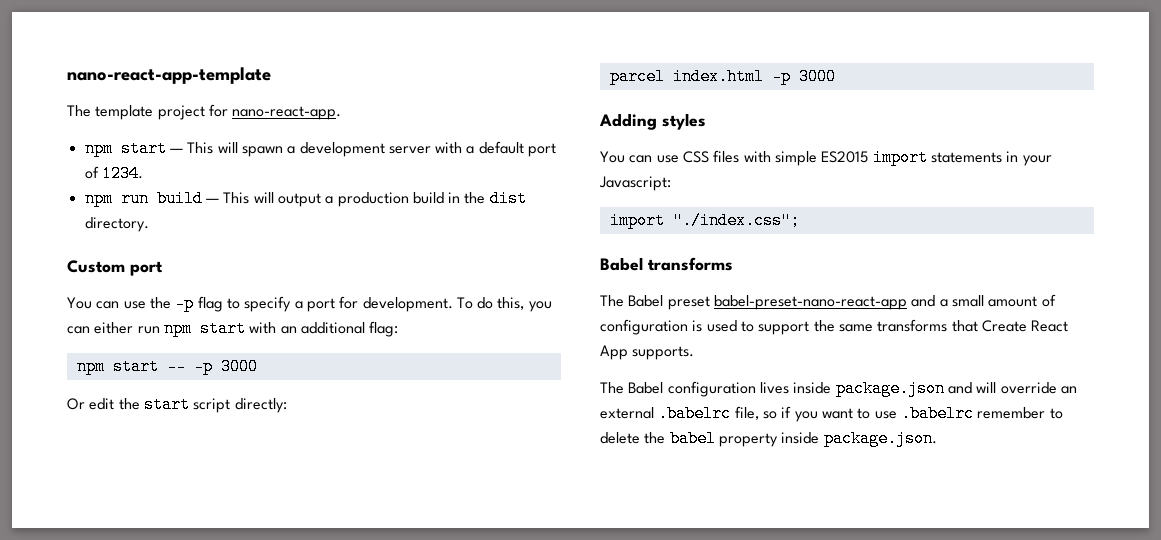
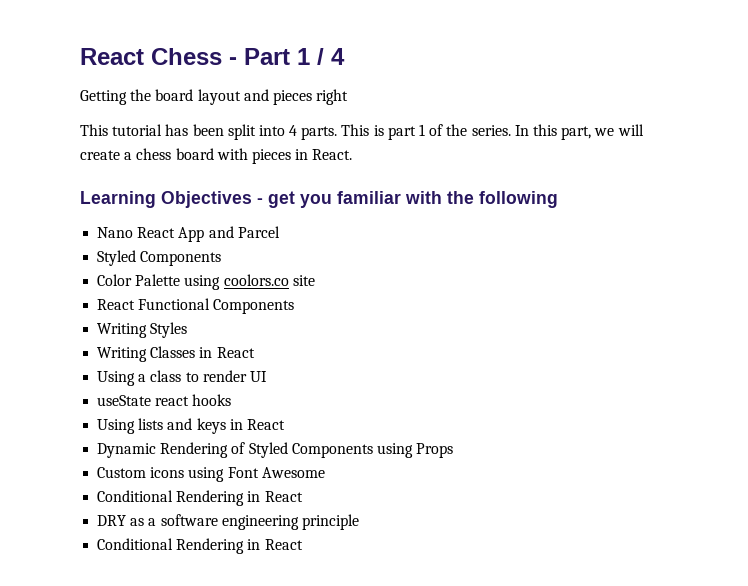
- nano-react-app-template
- The template project for nano-react-app.
- npm start — This will spawn a development server with a default port of 1234.
- npm run build — This will output a production build in the dist directory.
- Custom port
- You can use the -p flag to specify a port for development. To do this, you can either run npm start with an additional flag:
- npm start -- -p 3000
- Or edit the start script directly:
- parcel index.html -p 3000
- Adding styles
- You can use CSS files with simple ES2015 import statements in your Javascript:
- import "./index.css";
- Babel transforms
- The Babel preset babel-preset-nano-react-app and a small amount of configuration is used to support the same transforms that Create React App supports.
- The Babel configuration lives inside package.json and will override an external .babelrc file, so if you want to use .babelrc remember to delete the babel property inside package.json.
+ React Chess - Part 1 / 4
+ Getting the board layout and pieces right
+ This tutorial has been split into 4 parts. This is part 1 of the series. In this part, we will create a chess board with pieces in React.
+ Learning Objectives - get you familiar with the following
+ Nano React App and Parcel
+ Styled Components
+ Color Palette using coolors.co site
+ React Functional Components
+ Writing Styles
+ Writing Classes in React
+ Using a class to render UI
+ useState react hooks
+ Using lists and keys in React
+ Dynamic Rendering of Styled Components using Props
+ Custom icons using Font Awesome
+ Conditional Rendering in React
+ DRY as a software engineering principle
+ Conditional Rendering in React

